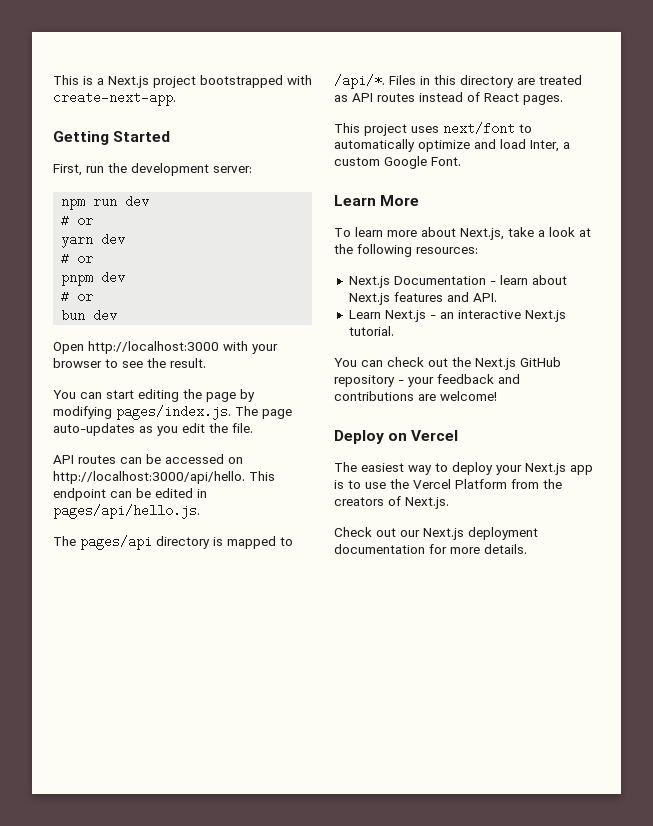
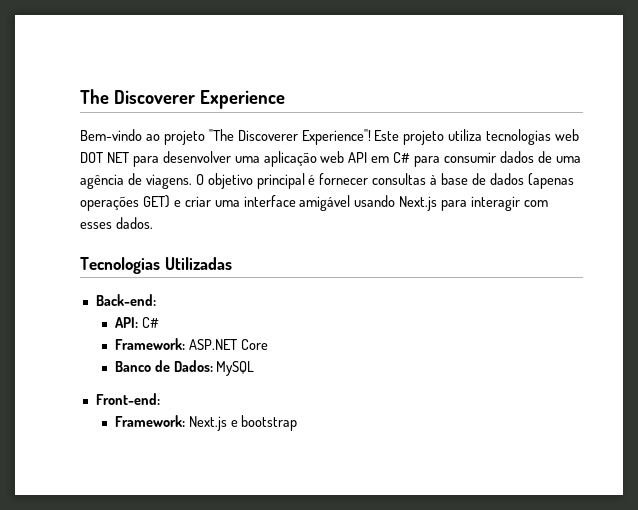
- This is a Next.js project bootstrapped with create-next-app.
- Getting Started
- First, run the development server:
- npm run dev
- # or
- yarn dev
- # or
- pnpm dev
- # or
- bun dev
- Open http://localhost:3000 with your browser to see the result.
- You can start editing the page by modifying pages/index.js. The page auto-updates as you edit the file.
- API routes can be accessed on http://localhost:3000/api/hello. This endpoint can be edited in pages/api/hello.js.
- The pages/api directory is mapped to /api/*. Files in this directory are treated as API routes instead of React pages.
- This project uses next/font to automatically optimize and load Inter, a custom Google Font.
- Learn More
- To learn more about Next.js, take a look at the following resources:
- Next.js Documentation - learn about Next.js features and API.
- Learn Next.js - an interactive Next.js tutorial.
- You can check out the Next.js GitHub repository - your feedback and contributions are welcome!
- Deploy on Vercel
- The easiest way to deploy your Next.js app is to use the Vercel Platform from the creators of Next.js.
- Check out our Next.js deployment documentation for more details.
+ The Discoverer Experience
+ Bem-vindo ao projeto "The Discoverer Experience"! Este projeto utiliza tecnologias web DOT NET para desenvolver uma aplicação web API em C# para consumir dados de uma agência de viagens. O objetivo principal é fornecer consultas à base de dados (apenas operações GET) e criar uma interface amigável usando Next.js para interagir com esses dados.
+ Tecnologias Utilizadas
+ Back-end:
+ API: C#
+ Framework: ASP.NET Core
+ Banco de Dados: MySQL
+ Front-end:
+ Framework: Next.js e bootstrap

